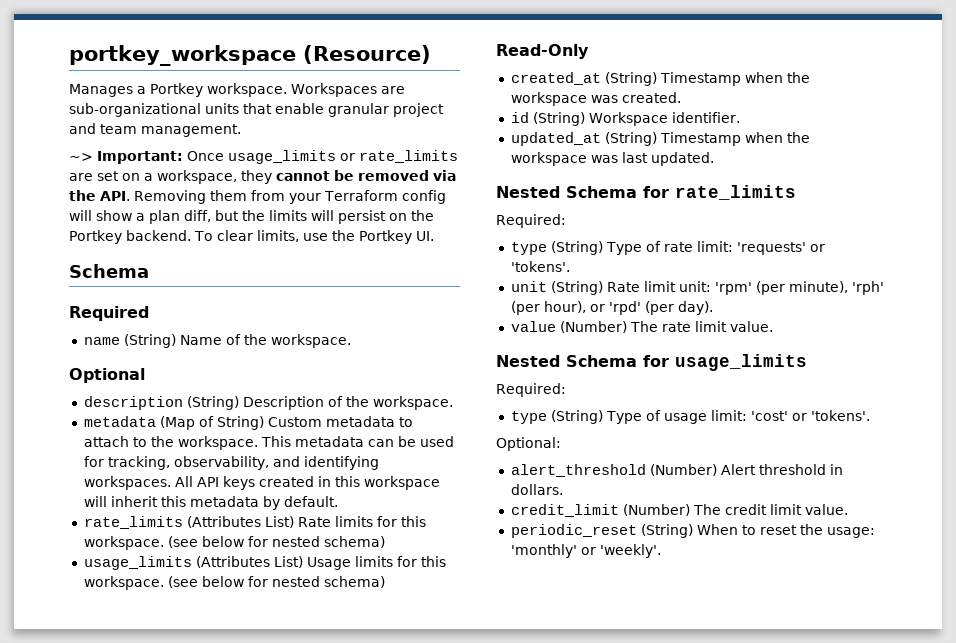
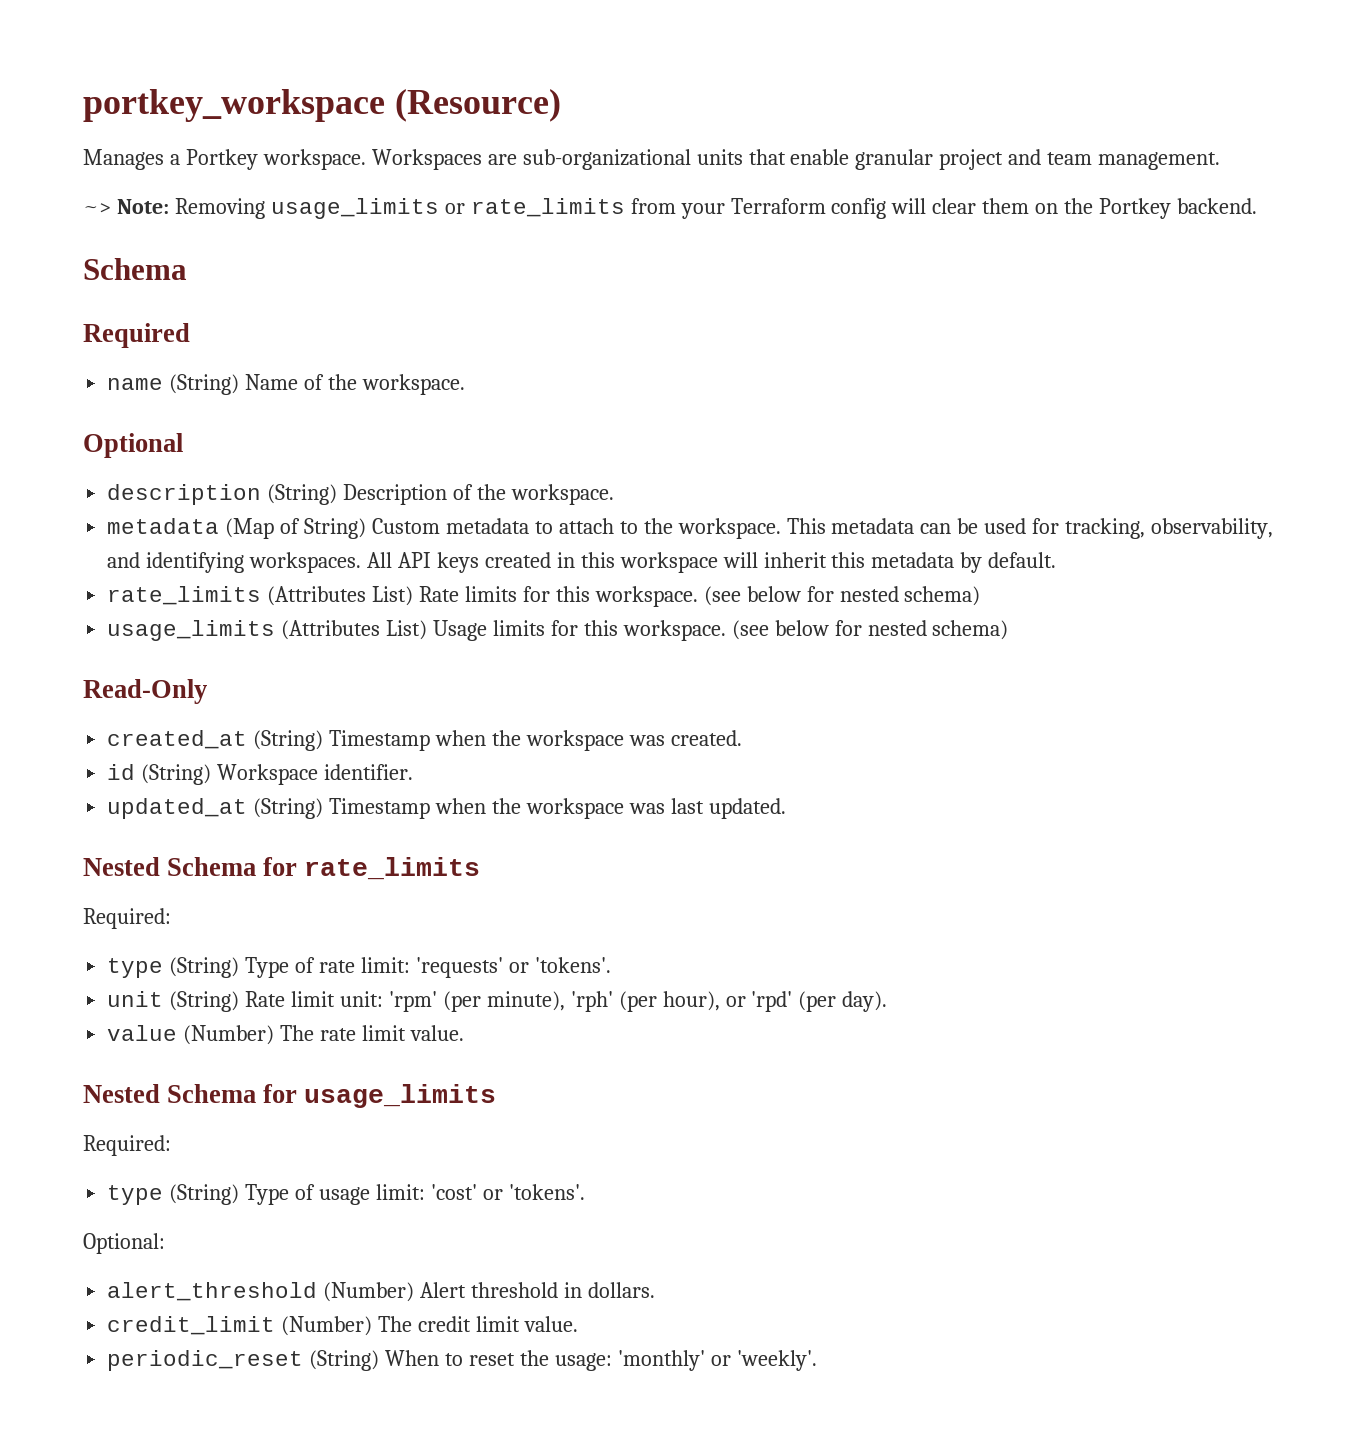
- ~> Important: Once usage_limits or rate_limits are set on a workspace, they cannot be removed via the API. Removing them from your Terraform config will show a plan diff, but the limits will persist on the Portkey backend. To clear limits, use the Portkey UI.
+ ~> Note: Removing usage_limits or rate_limits from your Terraform config will clear them on the Portkey backend.

